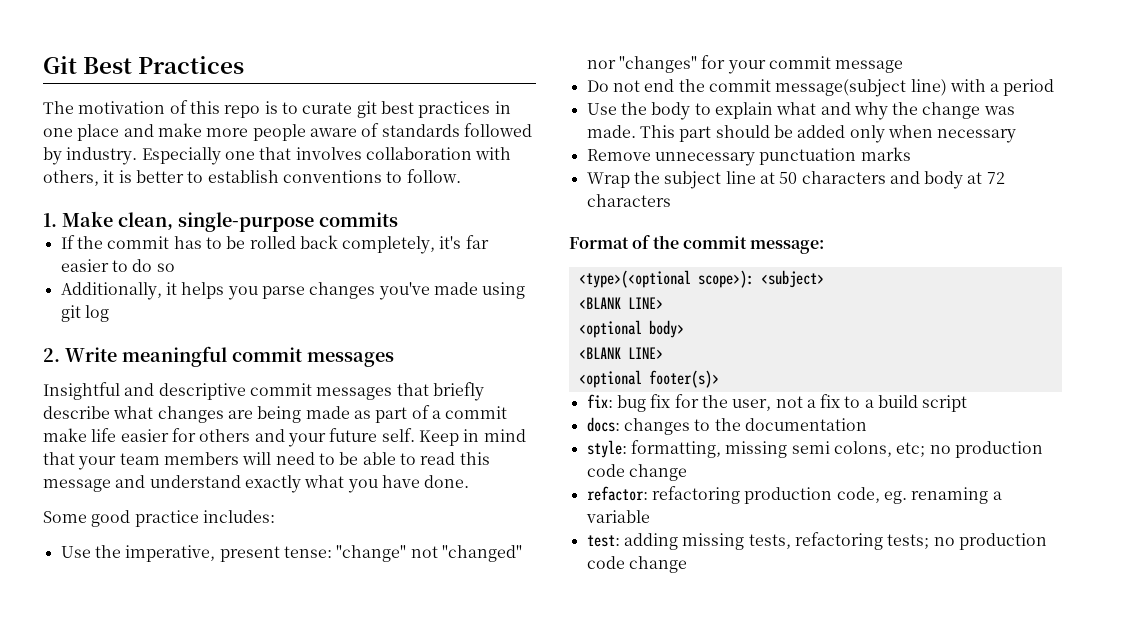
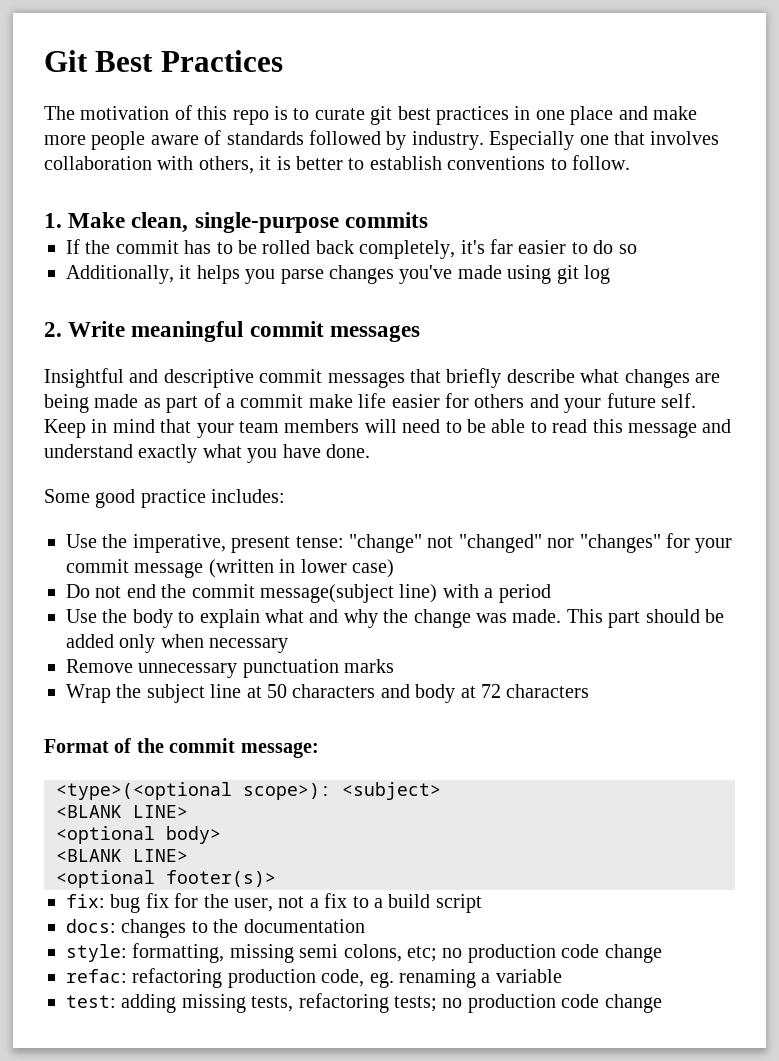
- Use the imperative, present tense: "change" not "changed" nor "changes" for your commit message
+ Use the imperative, present tense: "change" not "changed" nor "changes" for your commit message (written in lower case)
- refactor: refactoring production code, eg. renaming a variable
+ refac: refactoring production code, eg. renaming a variable

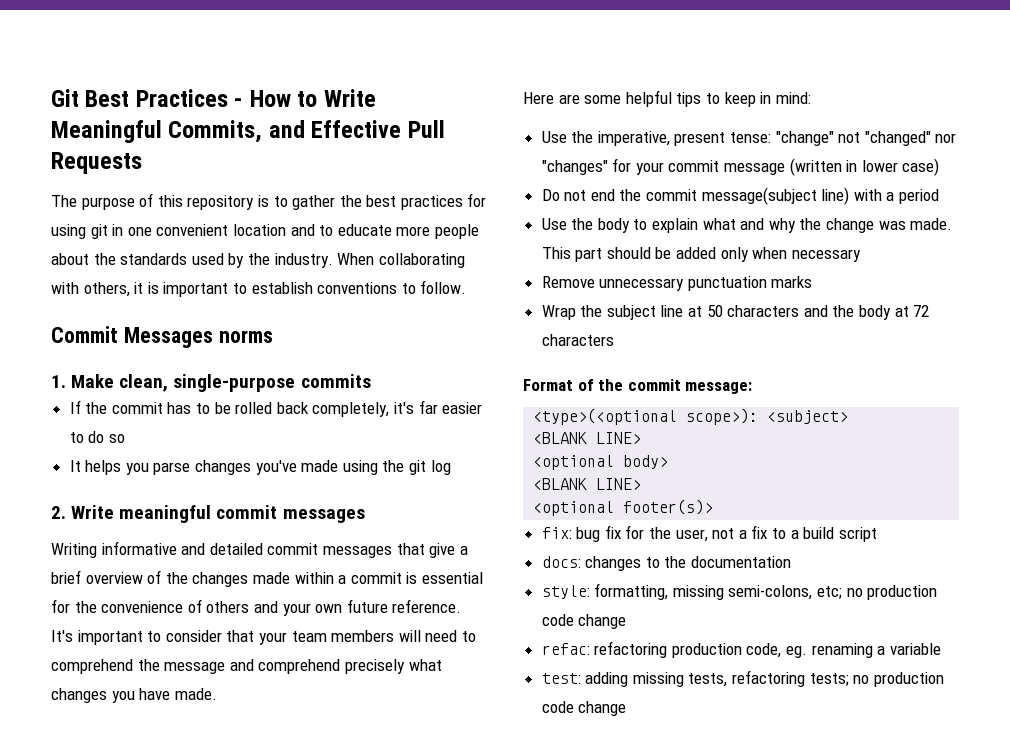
- Git Best Practices
+ Git Best Practices - How to Write Meaningful Commits, and Effective Pull Requests
- The motivation of this repo is to curate git best practices in one place and make more people aware of standards followed by industry. Especially one that involves collaboration with others, it is better to establish conventions to follow.
+ The purpose of this repository is to gather the best practices for using git in one convenient location and to educate more people about the standards used by the industry. When collaborating with others, it is important to establish conventions to follow.
+ Commit Messages norms
- Additionally, it helps you parse changes you've made using git log
+ It helps you parse changes you've made using the git log
- Insightful and descriptive commit messages that briefly describe what changes are being made as part of a commit make life easier for others and your future self. Keep in mind that your team members will need to be able to read this message and understand exactly what you have done.
- Some good practice includes:
+ Writing informative and detailed commit messages that give a brief overview of the changes made within a commit is essential for the convenience of others and your own future reference. It's important to consider that your team members will need to comprehend the message and comprehend precisely what changes you have made.
+ Here are some helpful tips to keep in mind:
- Wrap the subject line at 50 characters and body at 72 characters
+ Wrap the subject line at 50 characters and the body at 72 characters
- style: formatting, missing semi colons, etc; no production code change
+ style: formatting, missing semi-colons, etc; no production code change

